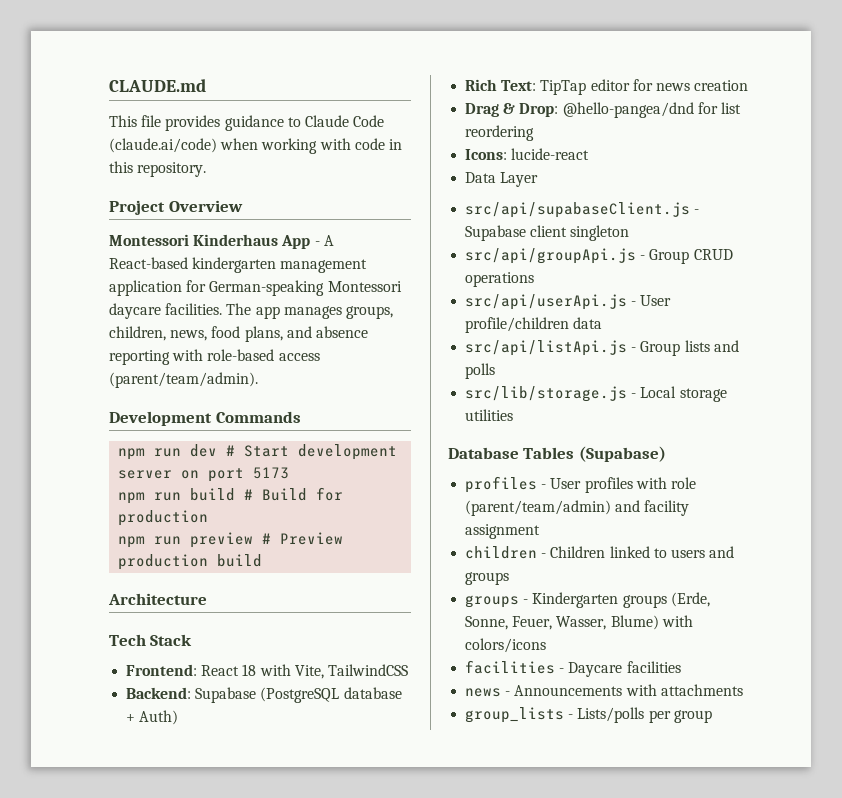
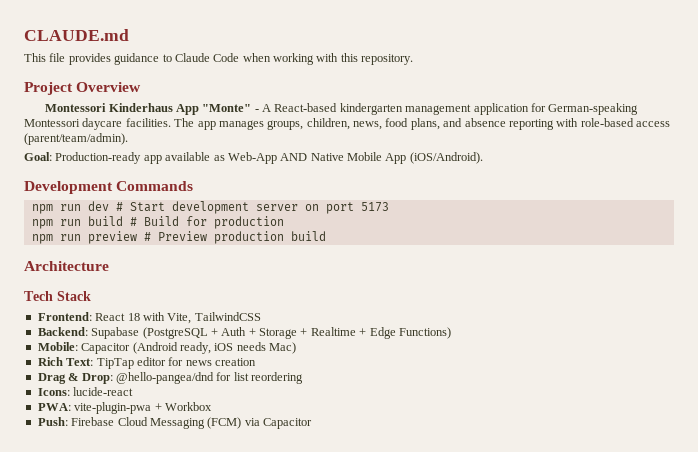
- This file provides guidance to Claude Code (claude.ai/code) when working with code in this repository.
+ This file provides guidance to Claude Code when working with this repository.
- Montessori Kinderhaus App - A React-based kindergarten management application for German-speaking Montessori daycare facilities.
+ Montessori Kinderhaus App "Monte" - A React-based kindergarten management application for German-speaking Montessori daycare facilities.
+ Goal: Production-ready app available as Web-App AND Native Mobile App (iOS/Android).
- Backend: Supabase (PostgreSQL database + Auth)
+ Backend: Supabase (PostgreSQL + Auth + Storage + Realtime + Edge Functions)
+ Mobile: Capacitor (Android ready, iOS needs Mac)
- Data Layer
- src/api/supabaseClient.js - Supabase client singleton
- src/api/groupApi.js - Group CRUD operations
- src/api/userApi.js - User profile/children data
- src/api/listApi.js - Group lists and polls
- src/lib/storage.js - Local storage utilities
- Database Tables (Supabase)
- profiles - User profiles with role (parent/team/admin) and facility assignment
- children - Children linked to users and groups
- groups - Kindergarten groups (Erde, Sonne, Feuer, Wasser, Blume) with colors/icons
- facilities - Daycare facilities
- news - Announcements with attachments
- group_lists - Lists/polls per group
+ PWA: vite-plugin-pwa + Workbox
+ Push: Firebase Cloud Messaging (FCM) via Capacitor

